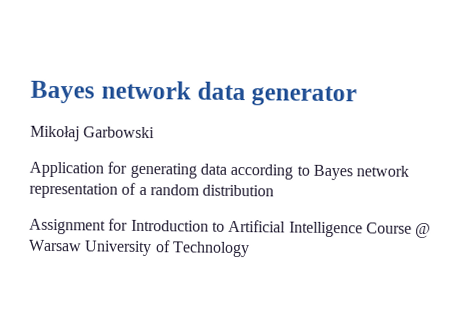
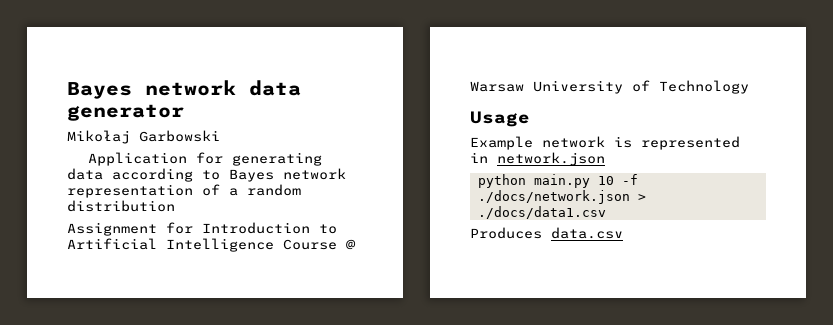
+ Usage
+ Example network is represented in network.json
+ python main.py 10 -f ./docs/network.json > ./docs/data1.csv
+ Produces data.csv

